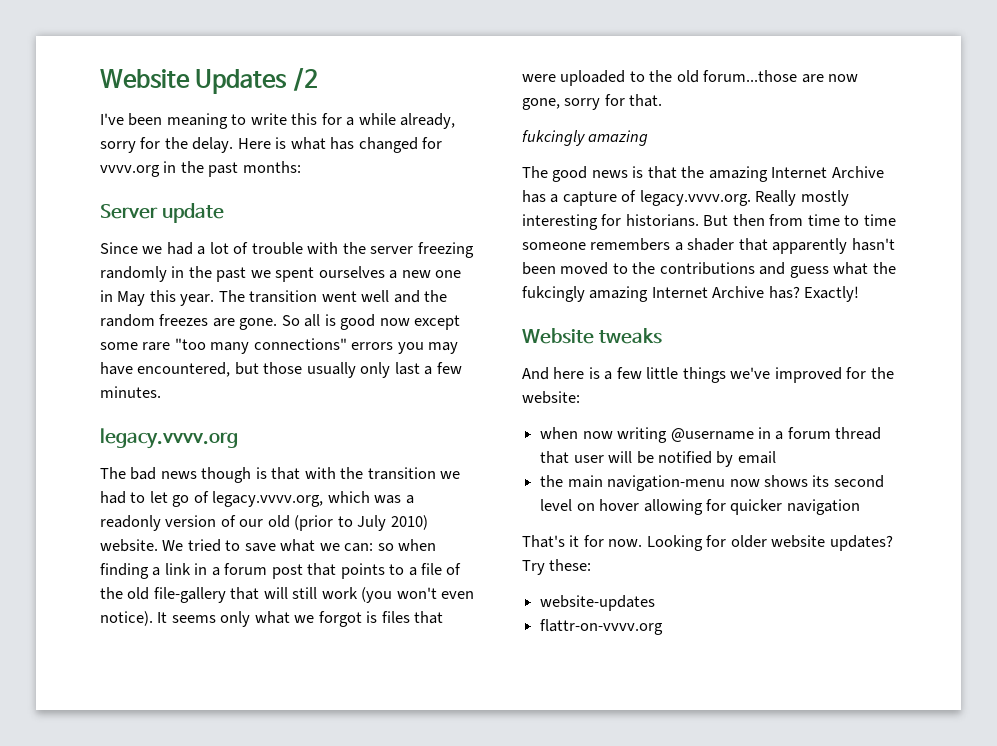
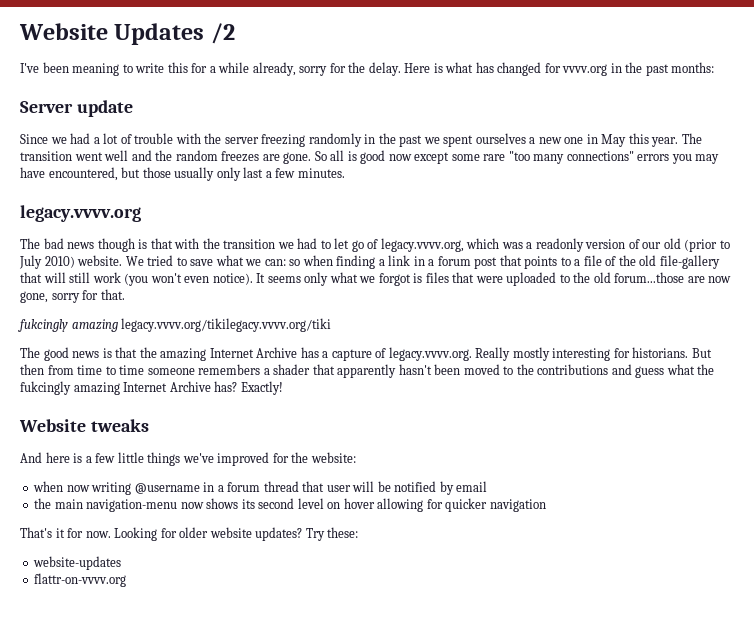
  It seems only what we forgot is files that were uploaded to the old forum...those are now gone, sorry for that.
- fukcingly amazing
+ fukcingly amazing legacy.vvvv.org/tikilegacy.vvvv.org/tiki

